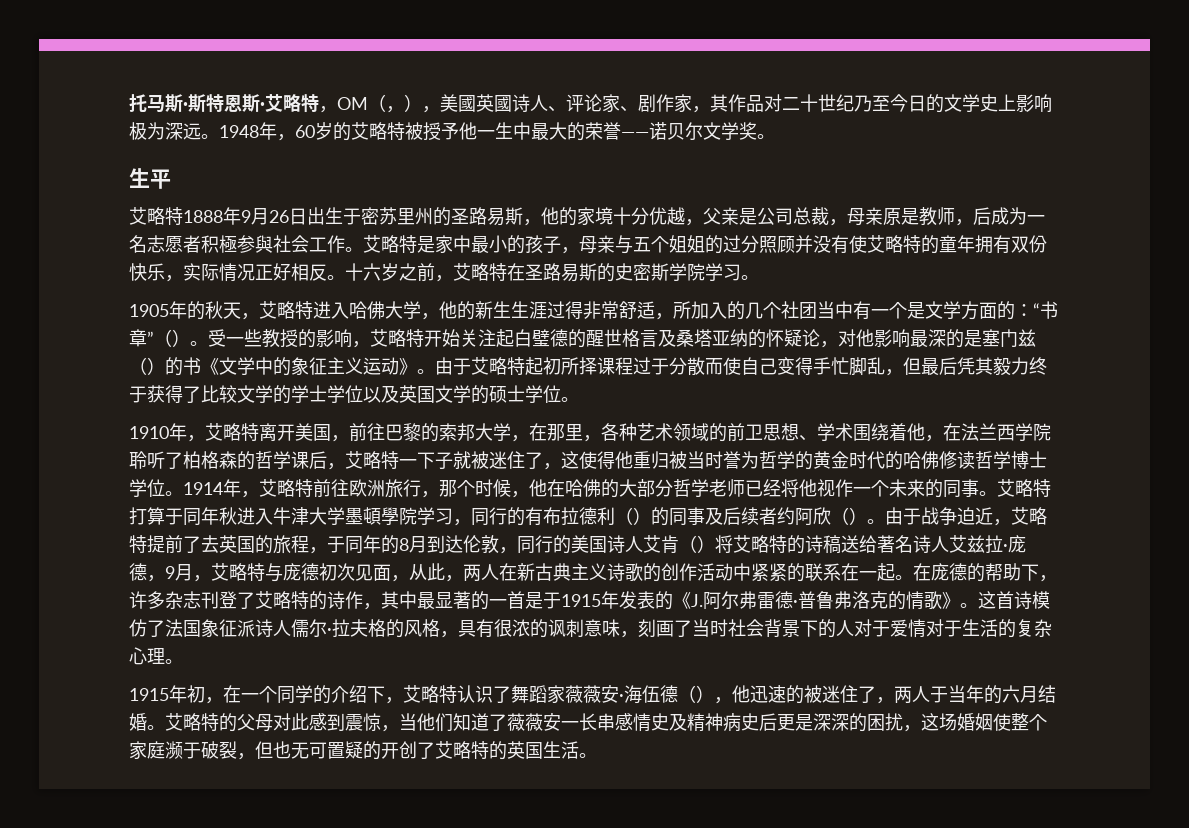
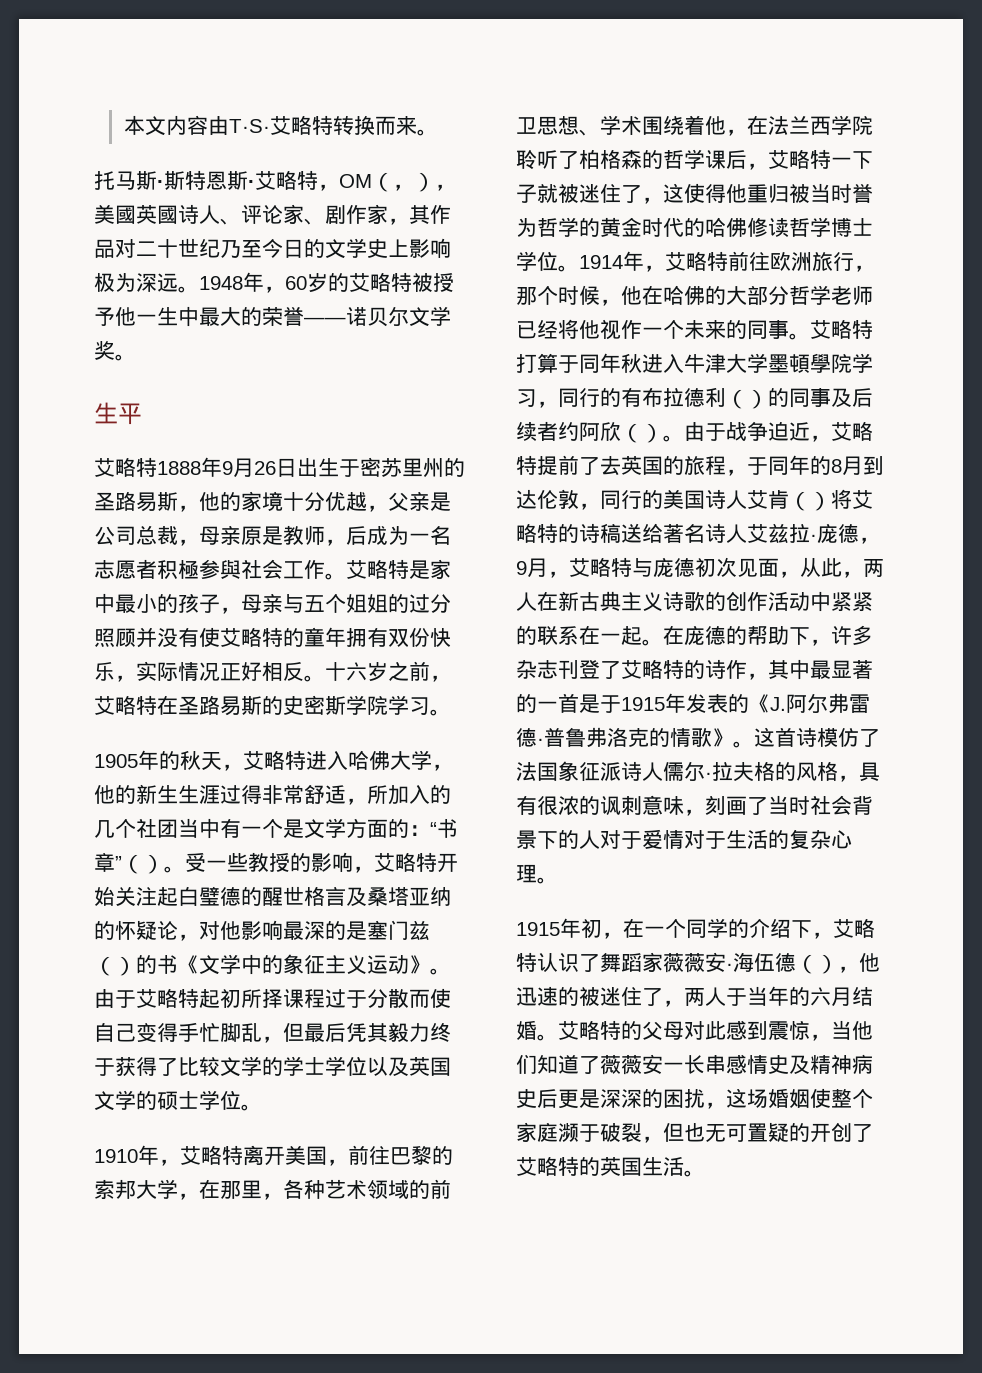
+ 本文内容由T·S·艾略特转换而来。

